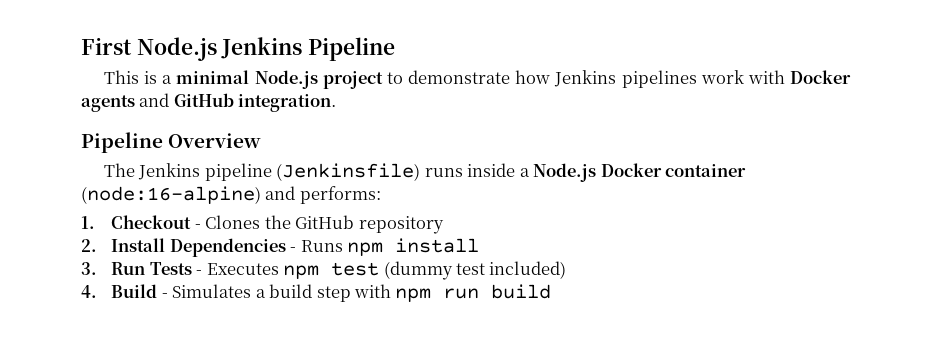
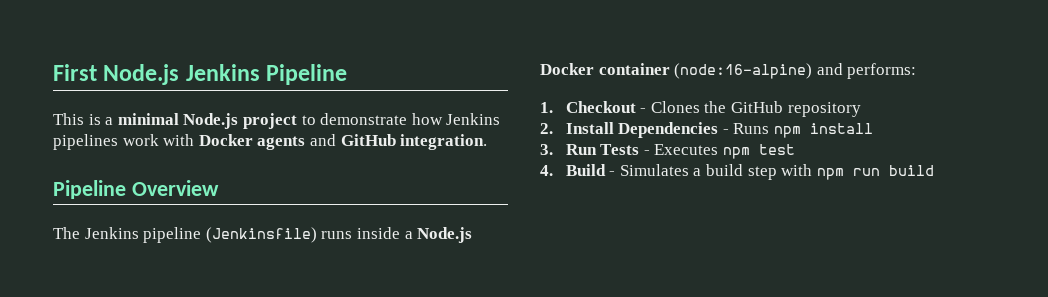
- 3. Run Tests - Executes npm test (dummy test included)
+ 3. Run Tests - Executes npm test

